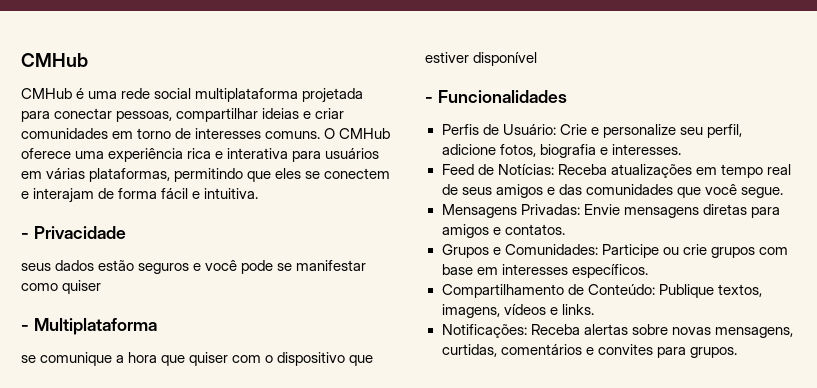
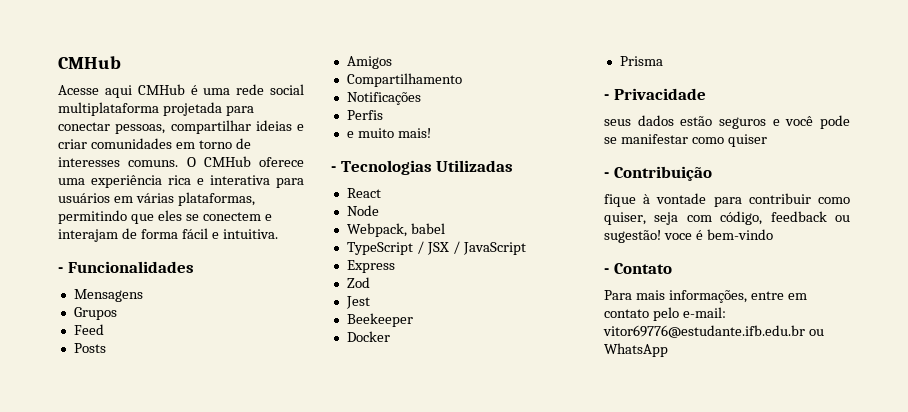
- CMHub é uma rede social multiplataforma projetada para conectar pessoas, compartilhar ideias e criar comunidades em torno de interesses comuns.
+ Acesse aqui CMHub é uma rede social multiplataforma projetada para conectar pessoas, compartilhar ideias e criar comunidades em torno de interesses comuns.
+ - Funcionalidades
+ Mensagens
+ Grupos
+ Feed
+ Posts
+ Amigos
+ Compartilhamento
+ Notificações
+ Perfis
+ e muito mais!
+ - Tecnologias Utilizadas
+ React
+ Node
+ Webpack, babel
+ TypeScript / JSX / JavaScript
+ Express
+ Zod
+ Jest
+ Beekeeper
+ Docker
+ Prisma
- - Multiplataforma
- se comunique a hora que quiser com o dispositivo que estiver disponível
- - Funcionalidades
- Perfis de Usuário: Crie e personalize seu perfil, adicione fotos, biografia e interesses.
- Feed de Notícias: Receba atualizações em tempo real de seus amigos e das comunidades que você segue.
- Mensagens Privadas: Envie mensagens diretas para amigos e contatos.
- Grupos e Comunidades: Participe ou crie grupos com base em interesses específicos.
- Compartilhamento de Conteúdo: Publique textos, imagens, vídeos e links.
- Notificações: Receba alertas sobre novas mensagens, curtidas, comentários e convites para grupos.
+ - Contribuição
+ fique à vontade para contribuir como quiser, seja com código, feedback ou sugestão! voce é bem-vindo
+ - Contato
+ Para mais informações, entre em contato pelo e-mail: vitor69776@estudante.ifb.edu.br ou WhatsApp

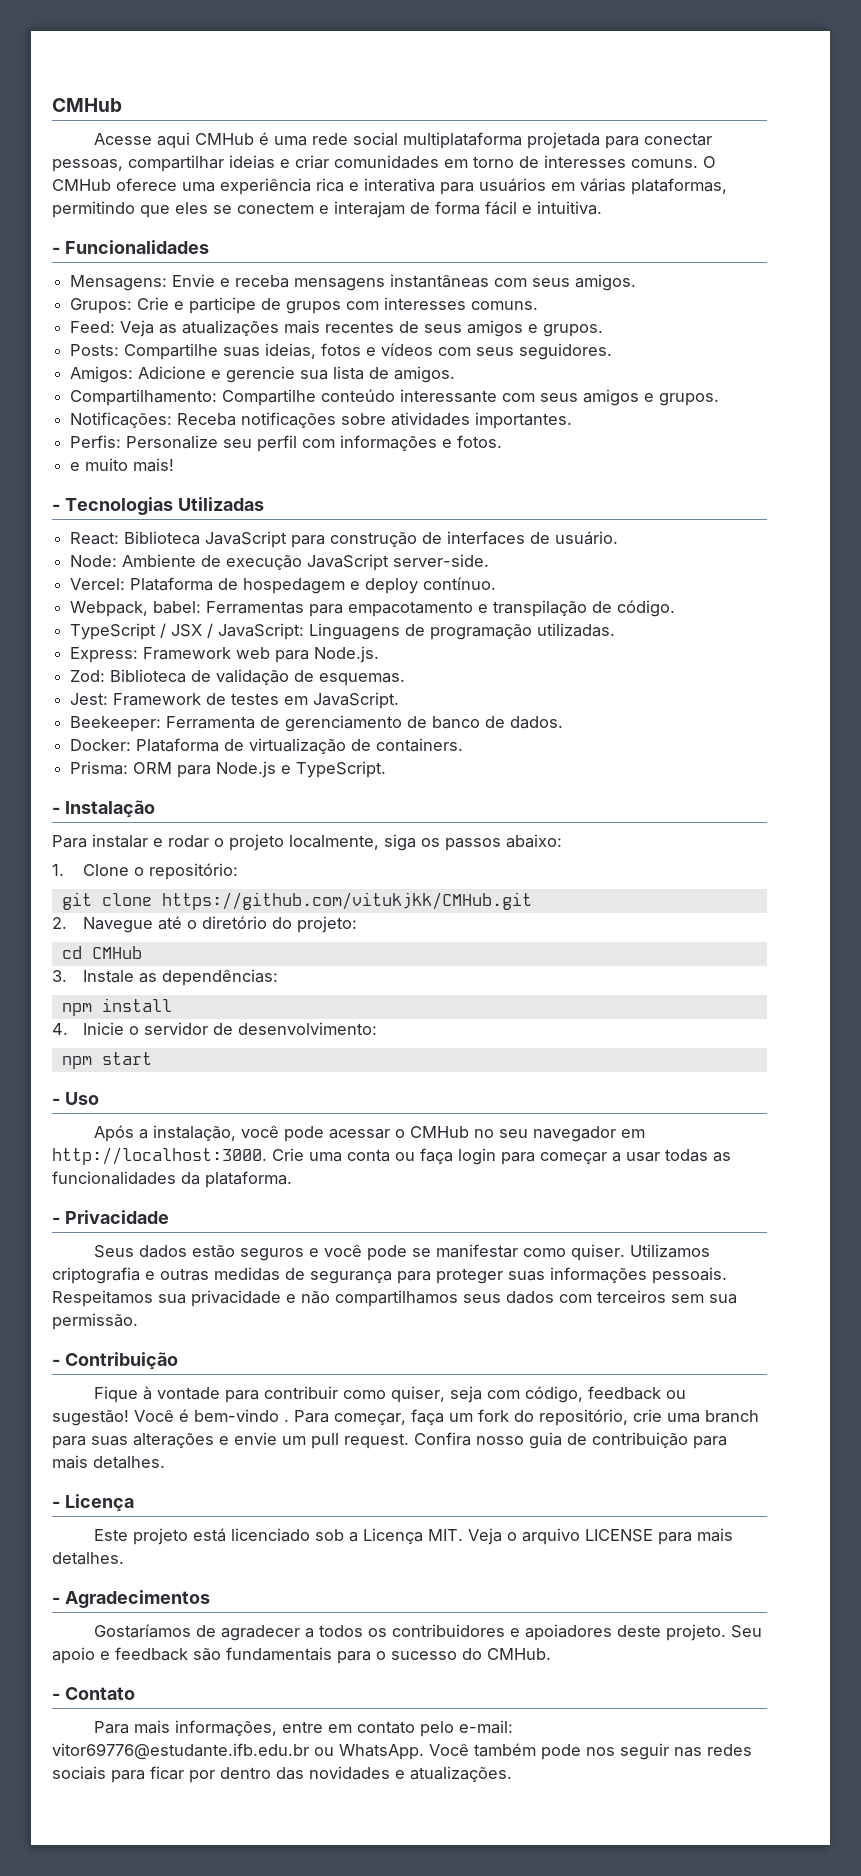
- Mensagens
- Grupos
- Feed
- Posts
- Amigos
- Compartilhamento
- Notificações
- Perfis
+ Mensagens: Envie e receba mensagens instantâneas com seus amigos.
+ Grupos: Crie e participe de grupos com interesses comuns.
+ Feed: Veja as atualizações mais recentes de seus amigos e grupos.
+ Posts: Compartilhe suas ideias, fotos e vídeos com seus seguidores.
+ Amigos: Adicione e gerencie sua lista de amigos.
+ Compartilhamento: Compartilhe conteúdo interessante com seus amigos e grupos.
+ Notificações: Receba notificações sobre atividades importantes.
+ Perfis: Personalize seu perfil com informações e fotos.
- React
- Node
- Webpack, babel
- TypeScript / JSX / JavaScript
- Express
- Zod
- Jest
- Beekeeper
- Docker
- Prisma
+ React: Biblioteca JavaScript para construção de interfaces de usuário.
+ Node: Ambiente de execução JavaScript server-side.
+ Vercel: Plataforma de hospedagem e deploy contínuo.
+ Webpack, babel: Ferramentas para empacotamento e transpilação de código.
+ TypeScript / JSX / JavaScript: Linguagens de programação utilizadas.
+ Express: Framework web para Node.js.
+ Zod: Biblioteca de validação de esquemas.
+ Jest: Framework de testes em JavaScript.
+ Beekeeper: Ferramenta de gerenciamento de banco de dados.
+ Docker: Plataforma de virtualização de containers.
+ Prisma: ORM para Node.js e TypeScript.
+ - Instalação
+ Para instalar e rodar o projeto localmente, siga os passos abaixo:
+ 1. Clone o repositório:
+ git clone https://github.com/vitukjkk/CMHub.git
+ 2. Navegue até o diretório do projeto:
+ cd CMHub
+ 3. Instale as dependências:
+ npm install
+ 4. Inicie o servidor de desenvolvimento:
+ npm start
+ - Uso
+ Após a instalação, você pode acessar o CMHub no seu navegador em http://localhost:3000. Crie uma conta ou faça login para começar a usar todas as funcionalidades da plataforma.
- seus dados estão seguros e você pode se manifestar como quiser
+ Seus dados estão seguros e você pode se manifestar como quiser. Utilizamos criptografia e outras medidas de segurança para proteger suas informações pessoais. Respeitamos sua privacidade e não compartilhamos seus dados com terceiros sem sua permissão.
- fique à vontade para contribuir como quiser, seja com código, feedback ou sugestão! voce é bem-vindo
+ Fique à vontade para contribuir como quiser, seja com código, feedback ou sugestão! Você é bem-vindo . Para começar, faça um fork do repositório, crie uma branch para suas alterações e envie um pull request. Confira nosso guia de contribuição para mais detalhes.
+ - Licença
+ Este projeto está licenciado sob a Licença MIT. Veja o arquivo LICENSE para mais detalhes.
+ - Agradecimentos
+ Gostaríamos de agradecer a todos os contribuidores e apoiadores deste projeto. Seu apoio e feedback são fundamentais para o sucesso do CMHub.
- Para mais informações, entre em contato pelo e-mail: vitor69776@estudante.ifb.edu.br ou WhatsApp
+ Para mais informações, entre em contato pelo e-mail: vitor69776@estudante.ifb.edu.br ou WhatsApp. Você também pode nos seguir nas redes sociais para ficar por dentro das novidades e atualizações.

